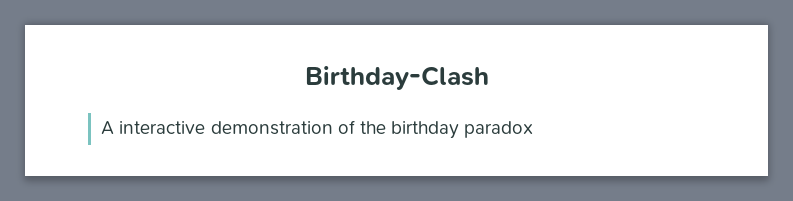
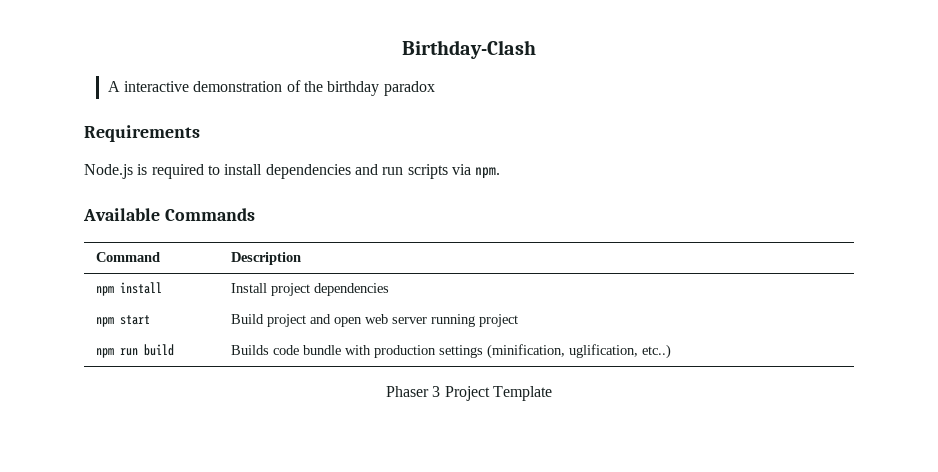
+ Requirements
+ Node.js is required to install dependencies and run scripts via npm.
+ Available Commands
+ Command | Description
+ npm install | Install project dependencies
+ npm start | Build project and open web server running project
+ npm run build | Builds code bundle with production settings (minification, uglification, etc..)
+ Phaser 3 Project Template

